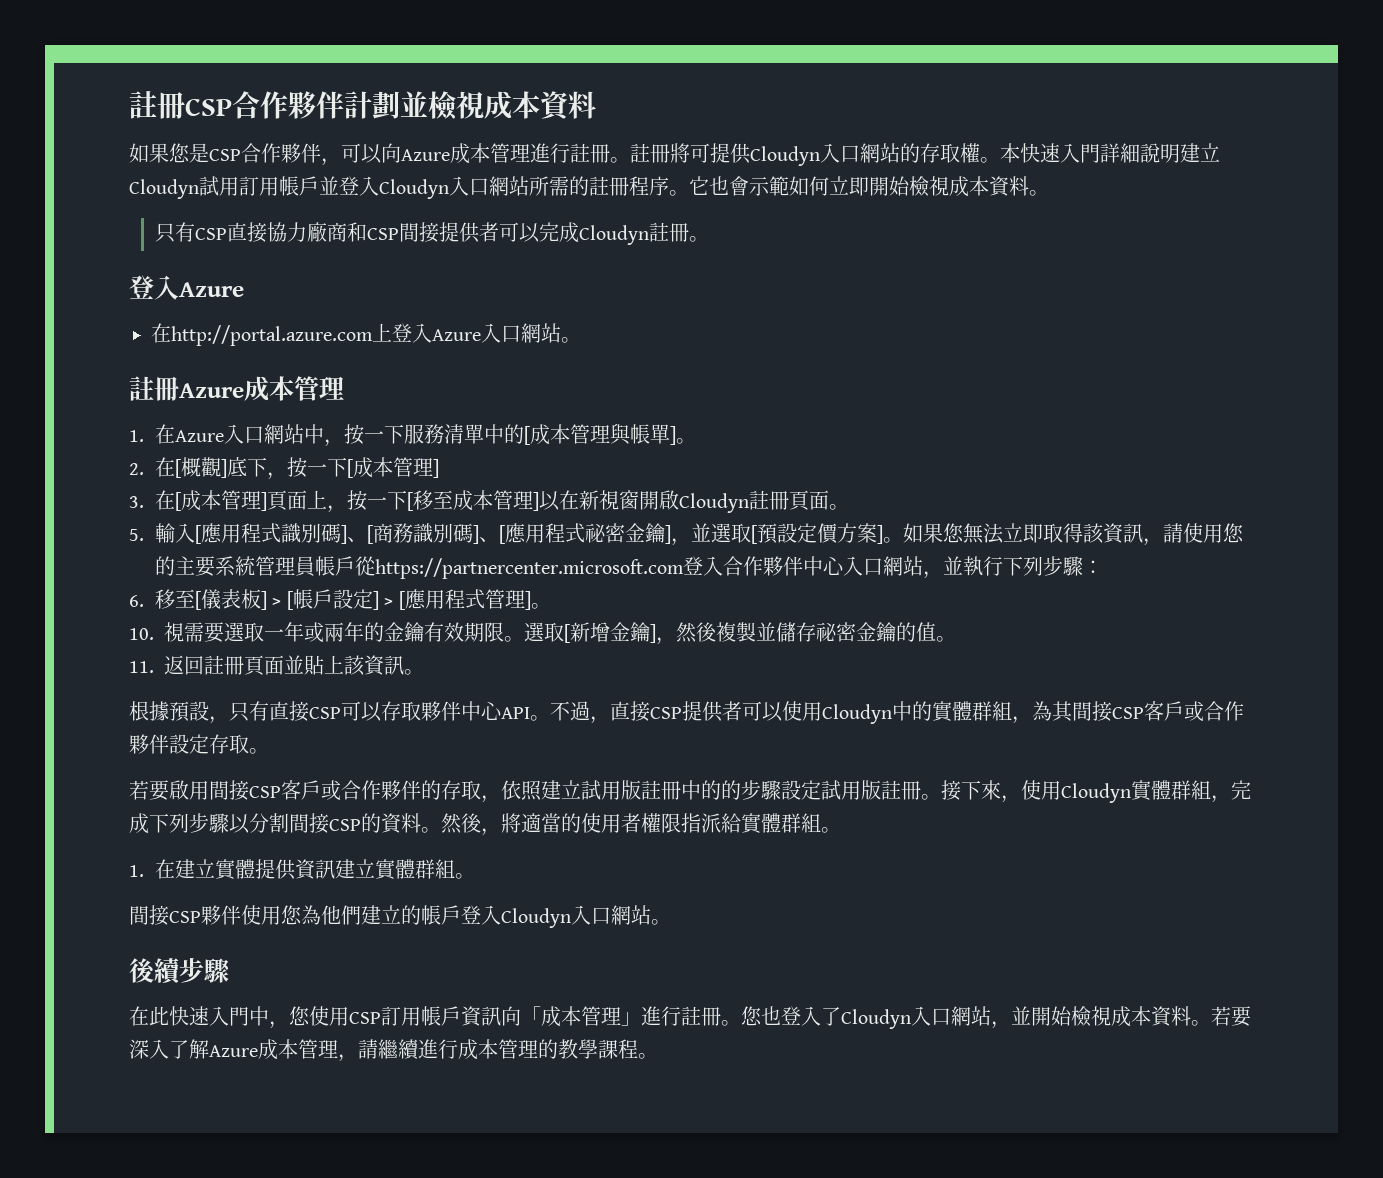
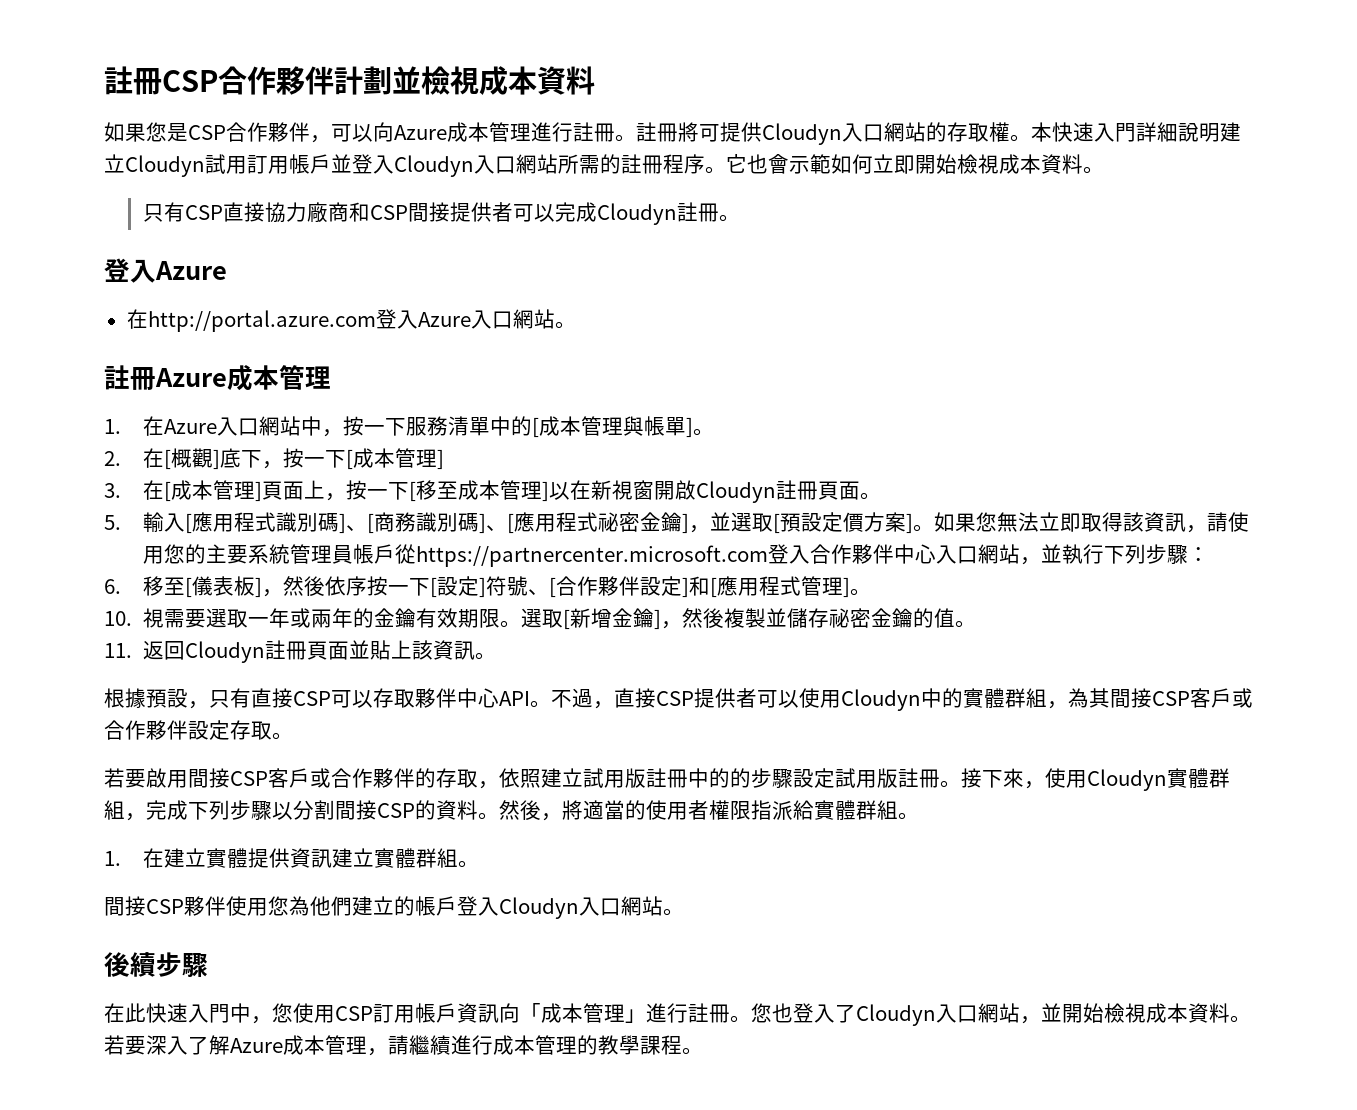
- 在http://portal.azure.com上登入Azure入口網站。
+ 在http://portal.azure.com登入Azure入口網站。
- 6.移至[儀表板] > [帳戶設定] > [應用程式管理]。
+ 6.移至[儀表板]，然後依序按一下[設定]符號、[合作夥伴設定]和[應用程式管理]。
- 11.返回註冊頁面並貼上該資訊。
+ 11.返回Cloudyn註冊頁面並貼上該資訊。

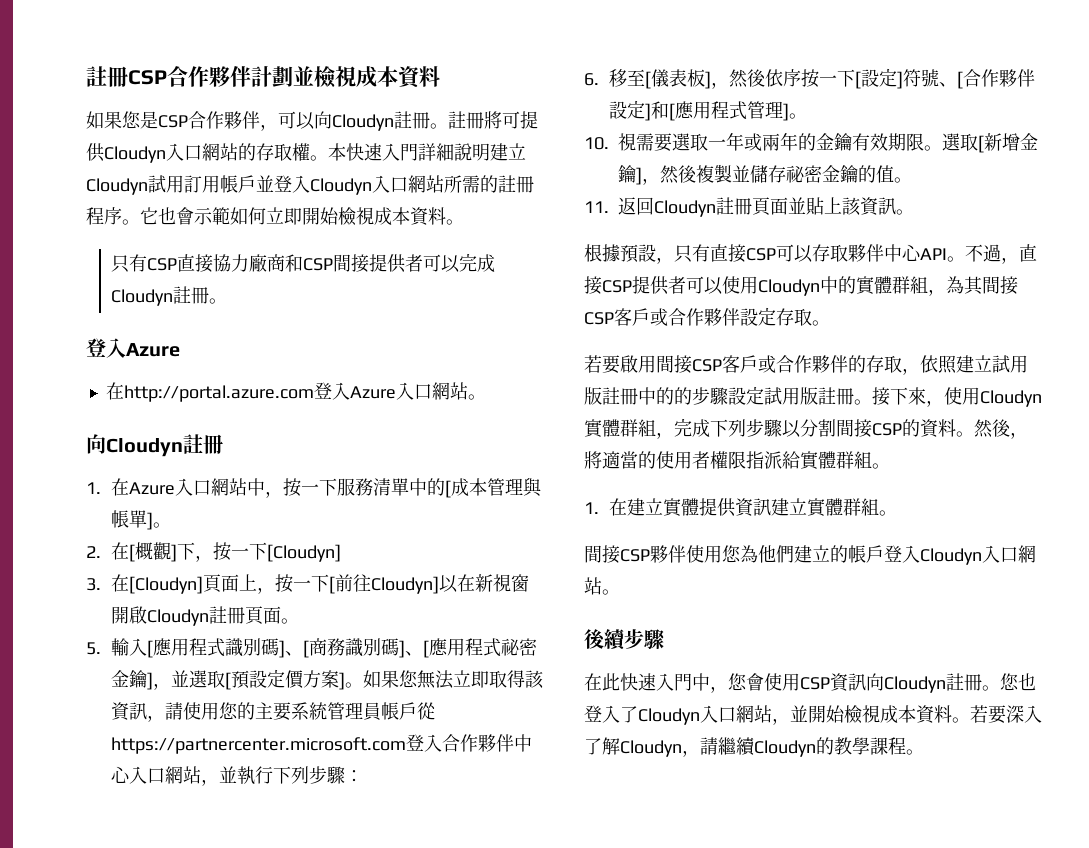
- 如果您是CSP合作夥伴，可以向Azure成本管理進行註冊。
+ 如果您是CSP合作夥伴，可以向Cloudyn註冊。
  在http://portal.azure.com登入Azure入口網站。
- 註冊Azure成本管理
+ 向Cloudyn註冊
- 2.在[概觀]底下，按一下[成本管理]
- 3.在[成本管理]頁面上，按一下[移至成本管理]以在新視窗開啟Cloudyn註冊頁面。
+ 2.在[概觀]下，按一下[Cloudyn]
+ 3.在[Cloudyn]頁面上，按一下[前往Cloudyn]以在新視窗開啟Cloudyn註冊頁面。
- 在此快速入門中，您使用CSP訂用帳戶資訊向「成本管理」進行註冊。
+ 在此快速入門中，您會使用CSP資訊向Cloudyn註冊。
- 若要深入了解Azure成本管理，請繼續進行成本管理的教學課程。
+ 若要深入了解Cloudyn，請繼續Cloudyn的教學課程。

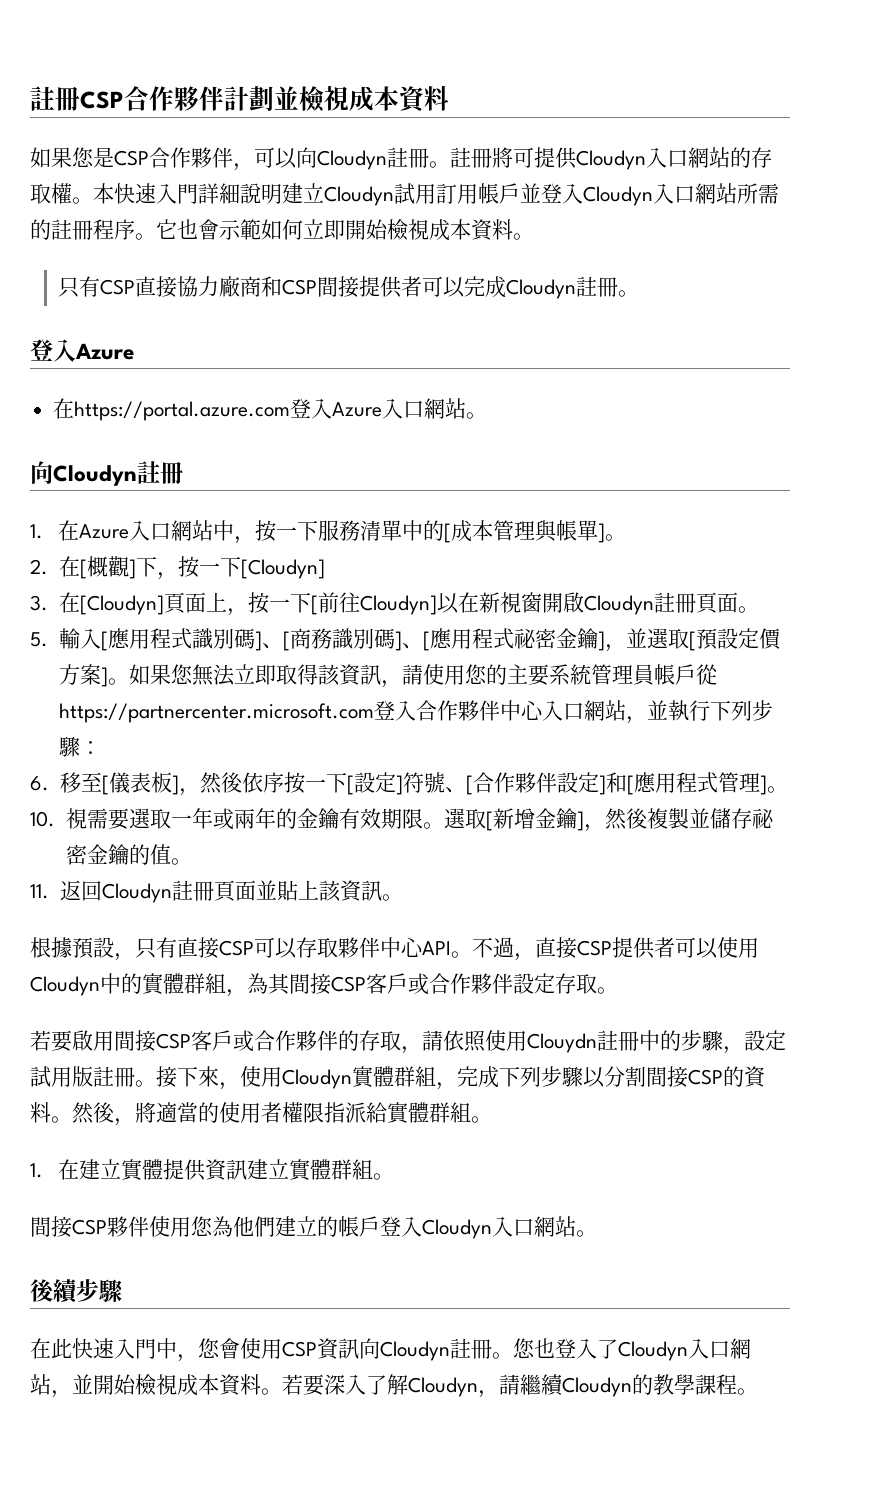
- 在http://portal.azure.com登入Azure入口網站。
+ 在https://portal.azure.com登入Azure入口網站。
- 若要啟用間接CSP客戶或合作夥伴的存取，依照建立試用版註冊中的的步驟設定試用版註冊。
+ 若要啟用間接CSP客戶或合作夥伴的存取，請依照使用Clouydn註冊中的步驟，設定試用版註冊。

